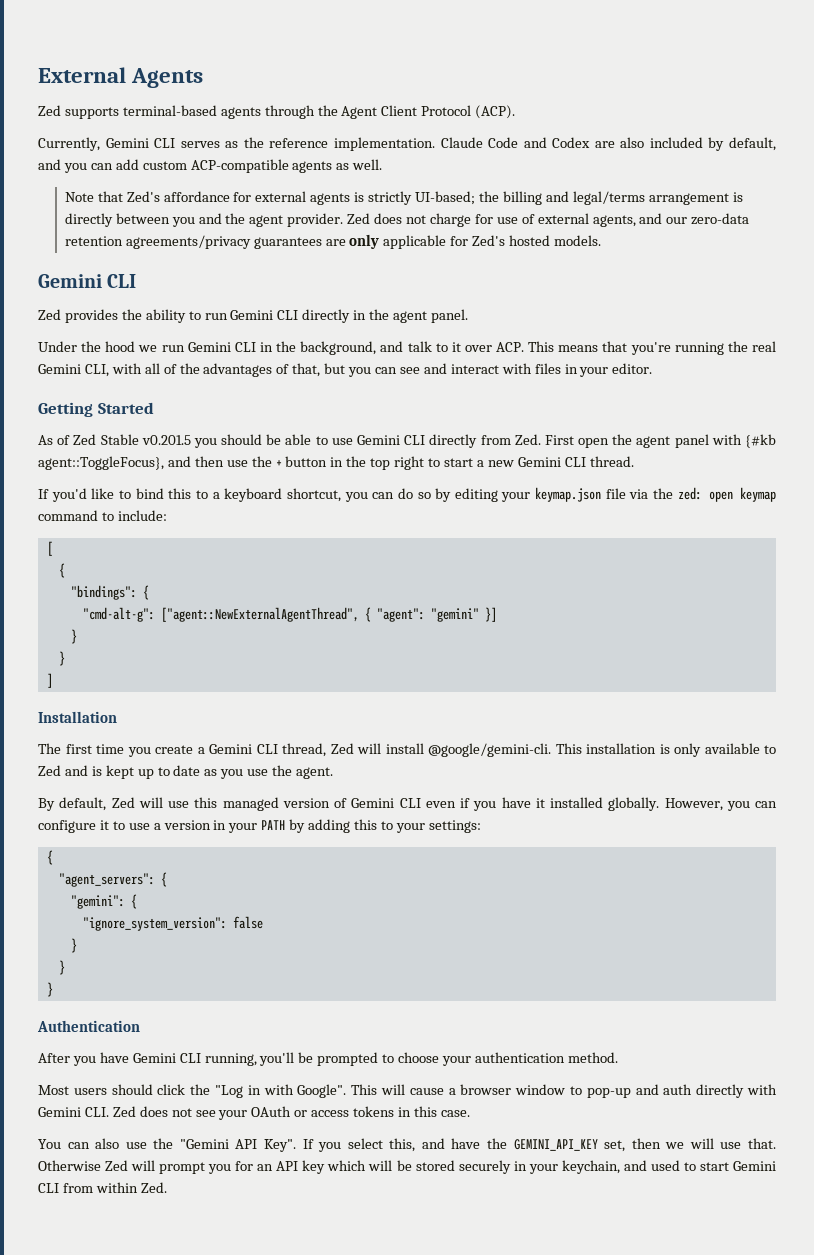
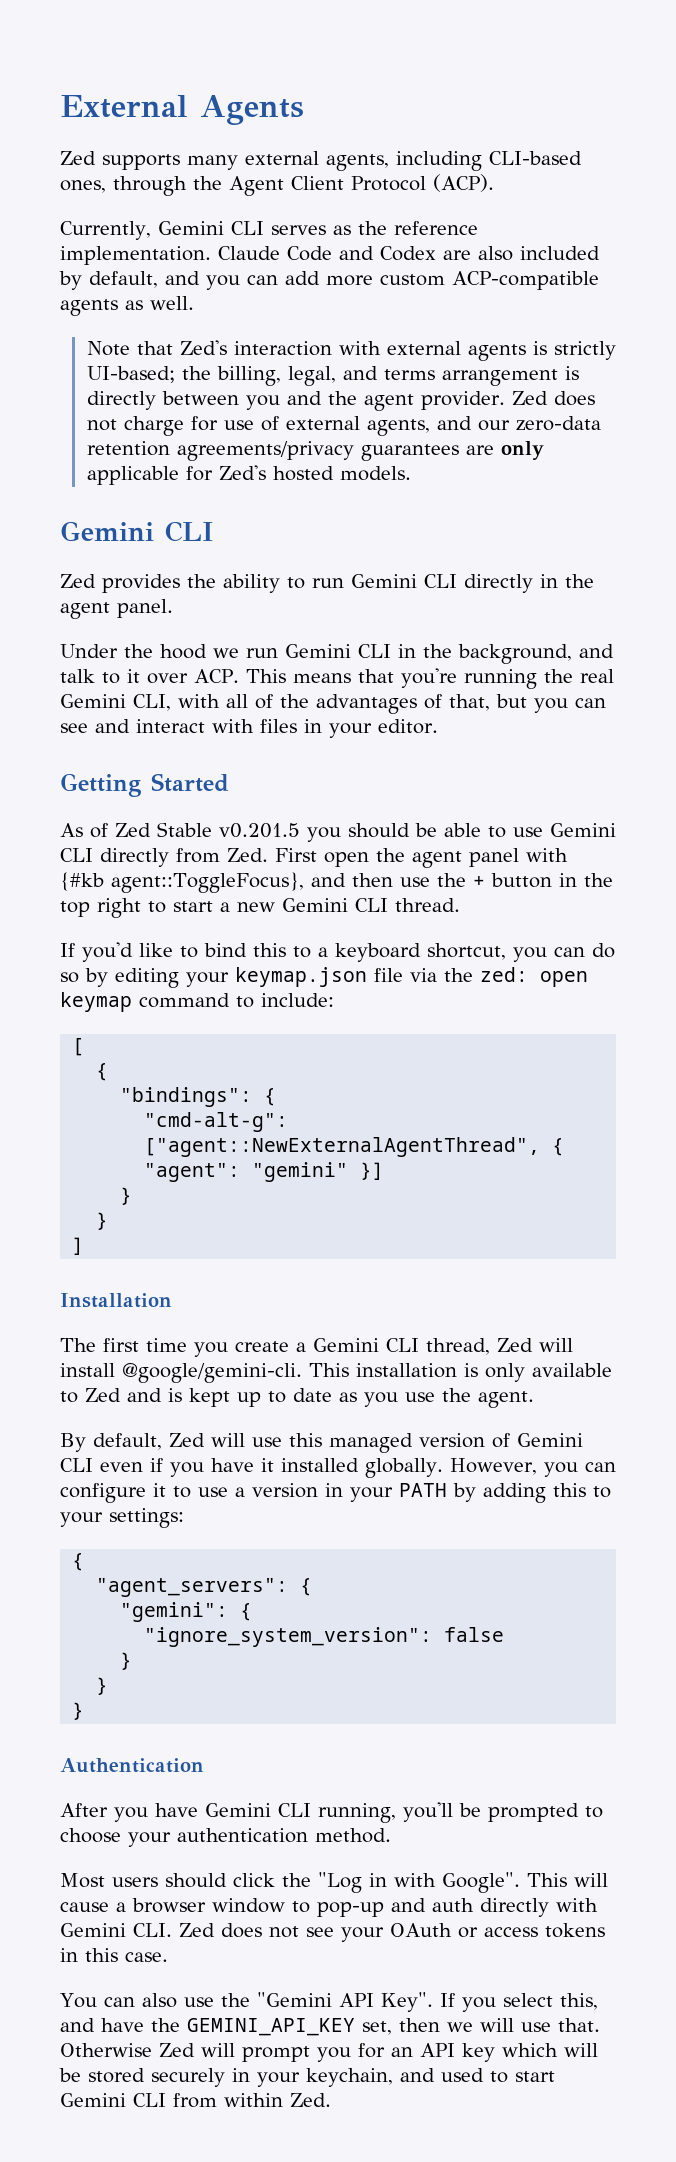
- Zed supports terminal-based agents through the Agent Client Protocol (ACP).
+ Zed supports many external agents, including CLI-based ones, through the Agent Client Protocol (ACP).
- Claude Code and Codex are also included by default, and you can add custom ACP-compatible agents as well.
+ Claude Code and Codex are also included by default, and you can add more custom ACP-compatible agents as well.
- Note that Zed's affordance for external agents is strictly UI-based; the billing and legal/terms arrangement is directly between you and the agent provider.
+ Note that Zed's interaction with external agents is strictly UI-based; the billing, legal, and terms arrangement is directly between you and the agent provider.

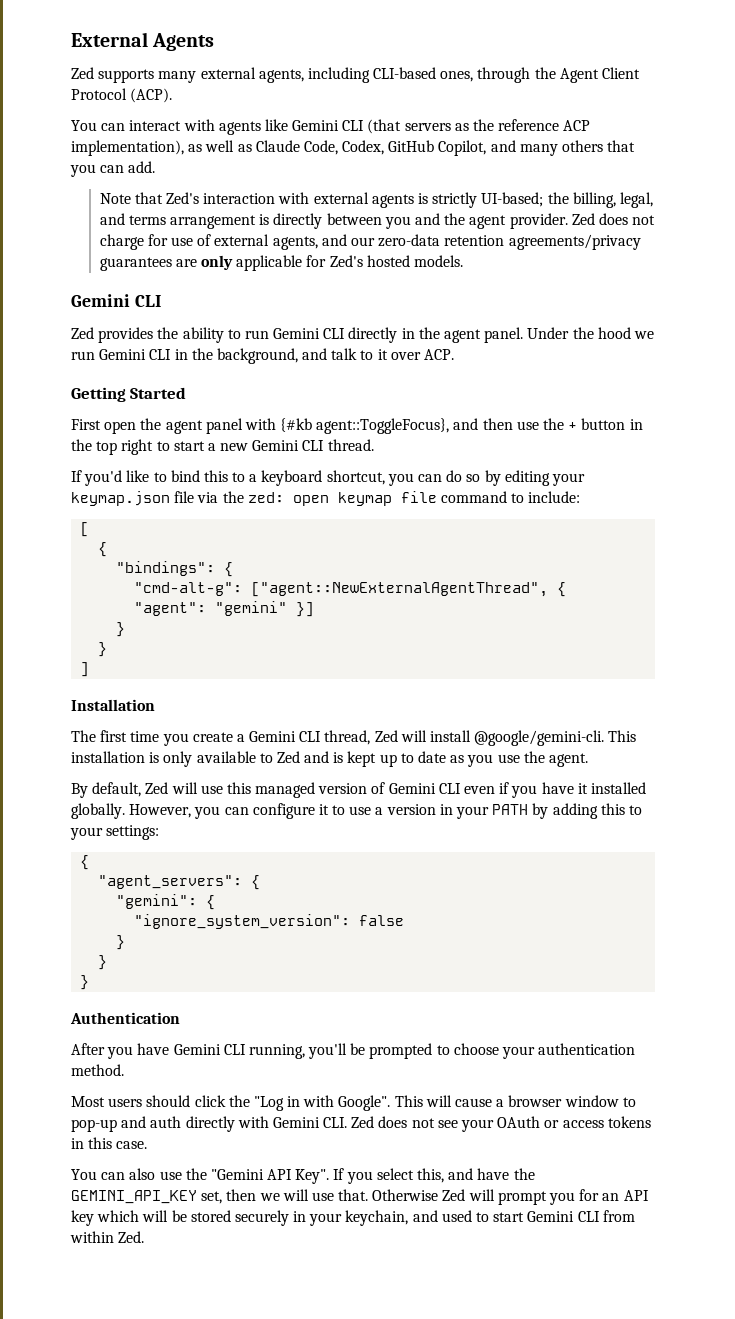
- Currently, Gemini CLI serves as the reference implementation. Claude Code and Codex are also included by default, and you can add more custom ACP-compatible agents as well.
+ You can interact with agents like Gemini CLI (that servers as the reference ACP implementation), as well as Claude Code, Codex, GitHub Copilot, and many others that you can add.
- Zed provides the ability to run Gemini CLI directly in the agent panel.
- Under the hood we run Gemini CLI in the background, and talk to it over ACP. This means that you're running the real Gemini CLI, with all of the advantages of that, but you can see and interact with files in your editor.
+ Zed provides the ability to run Gemini CLI directly in the agent panel. Under the hood we run Gemini CLI in the background, and talk to it over ACP.
  Getting Started
- As of Zed Stable v0.201.5 you should be able to use Gemini CLI directly from Zed. First open the agent panel with {#kb agent::ToggleFocus}, and then use the + button in the top right to start a new Gemini CLI thread.
+ First open the agent panel with {#kb agent::ToggleFocus}, and then use the + button in the top right to start a new Gemini CLI thread.
- If you'd like to bind this to a keyboard shortcut, you can do so by editing your keymap.json file via the zed: open keymap command to include:
+ If you'd like to bind this to a keyboard shortcut, you can do so by editing your keymap.json file via the zed: open keymap file command to include:

